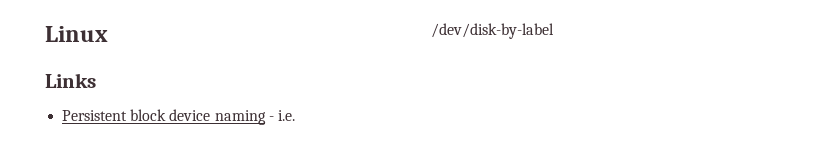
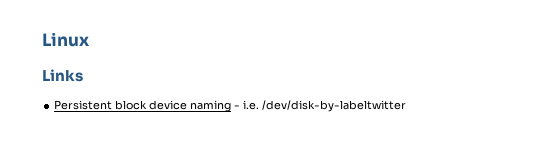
- Persistent block device naming - i.e. /dev/disk-by-label
+ Persistent block device naming - i.e. /dev/disk-by-labeltwitter

